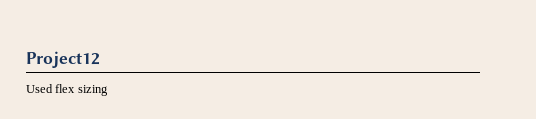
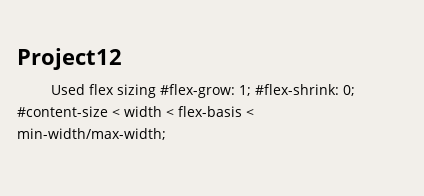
- Used flex sizing
+ Used flex sizing #flex-grow: 1; #flex-shrink: 0; #content-size < width < flex-basis < min-width/max-width;

